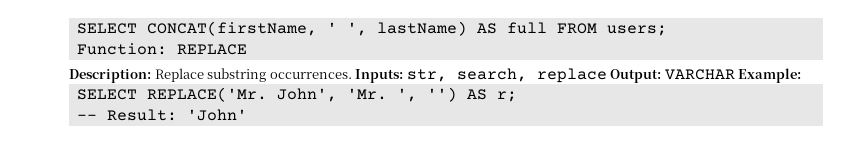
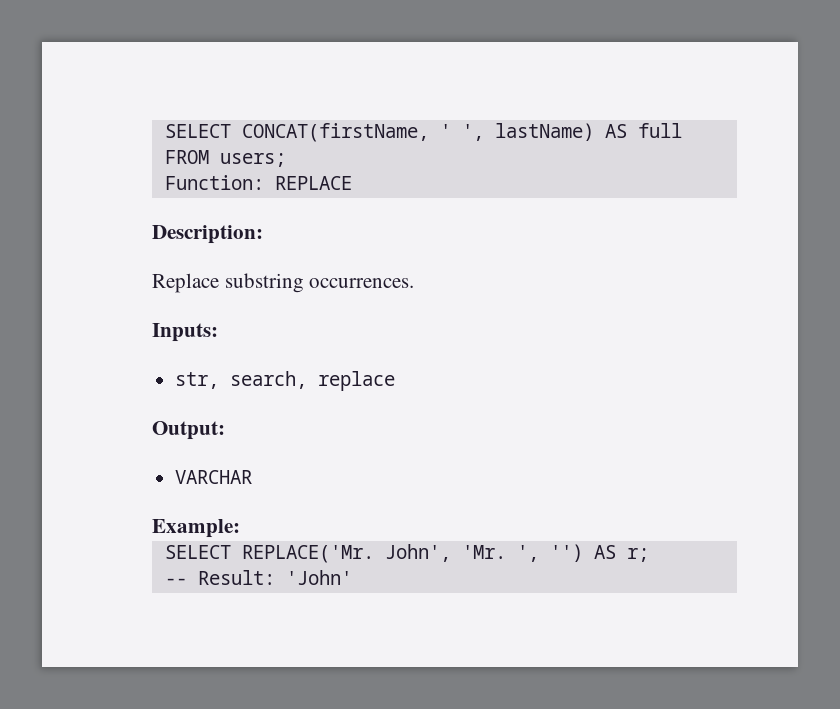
- Description: Replace substring occurrences. Inputs: str, search, replace Output: VARCHAR Example:
+ Description:
+ Replace substring occurrences.
+ Inputs:
+ str, search, replace
+ Output:
+ VARCHAR
+ Example:

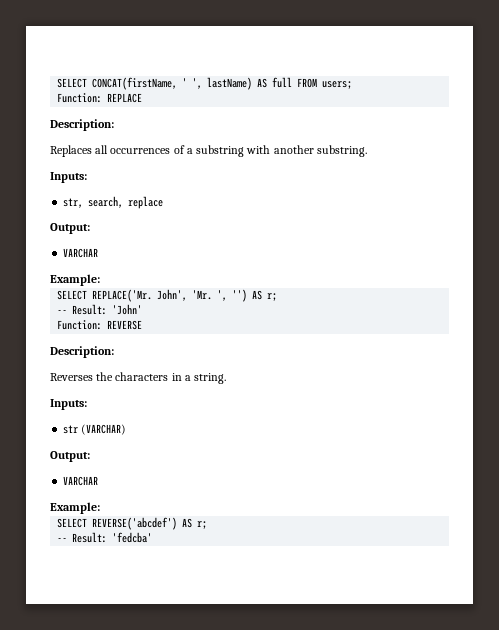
- Replace substring occurrences.
+ Replaces all occurrences of a substring with another substring.
+ Function: REVERSE
+ Description:
+ Reverses the characters in a string.
+ Inputs:
+ str (VARCHAR)
+ Output:
+ VARCHAR
+ Example:
+ SELECT REVERSE('abcdef') AS r;
+ -- Result: 'fedcba'

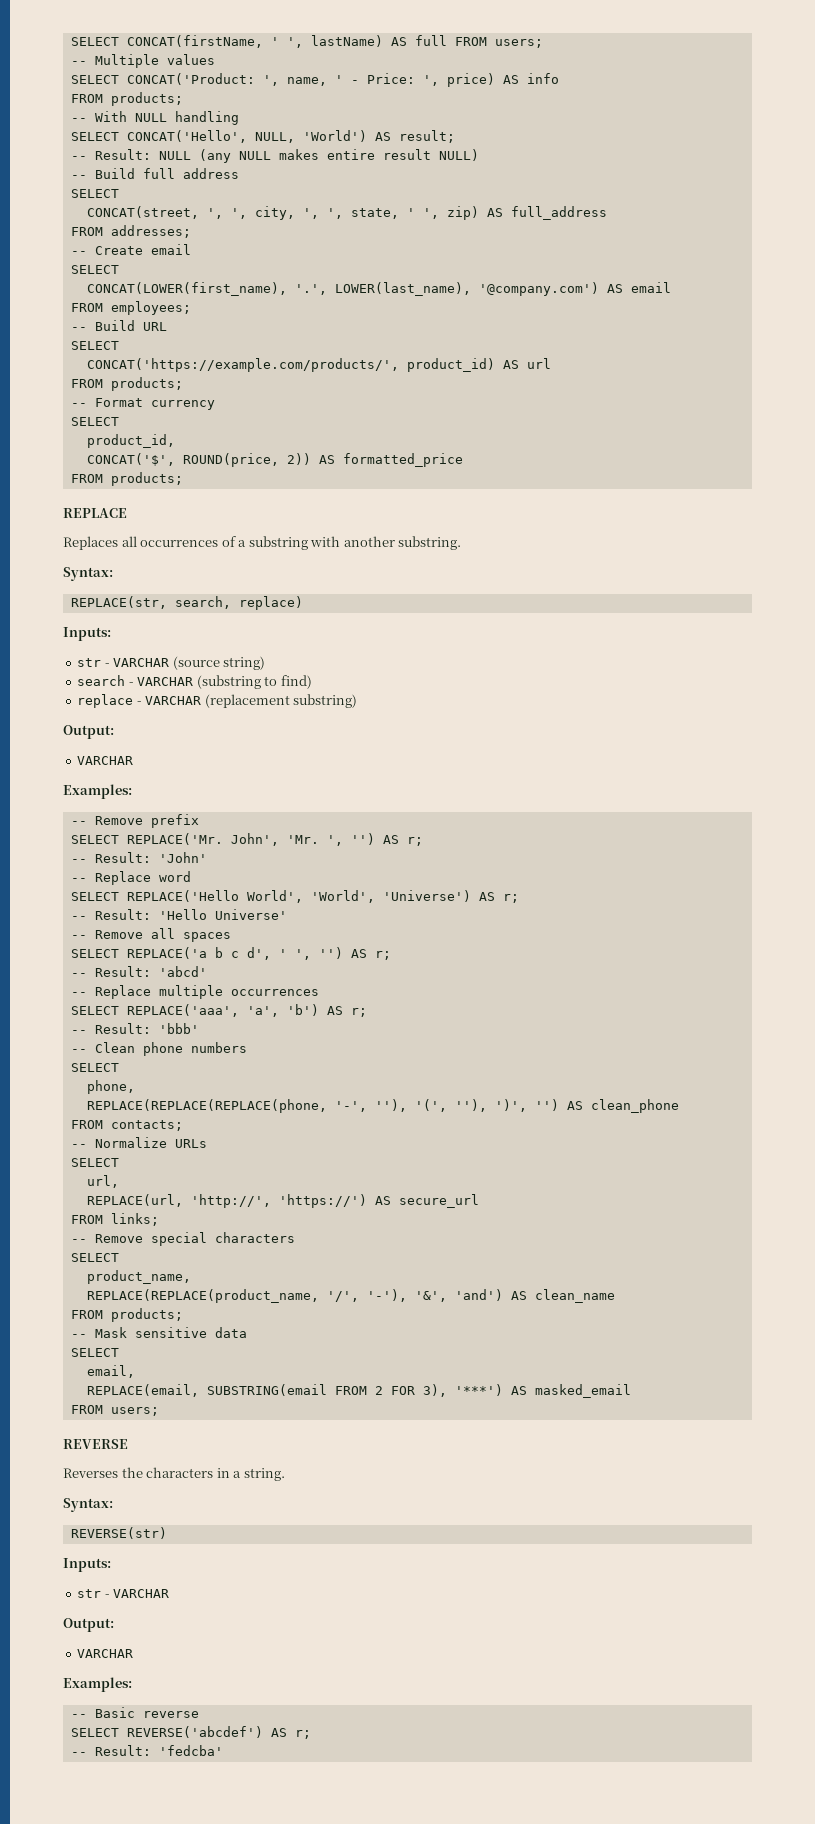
- Function: REPLACE
- Description:
+ -- Multiple values
+ SELECT CONCAT('Product: ', name, ' - Price: ', price) AS info
+ FROM products;
+ -- With NULL handling
+ SELECT CONCAT('Hello', NULL, 'World') AS result;
+ -- Result: NULL (any NULL makes entire result NULL)
+ -- Build full address
+ SELECT
+ CONCAT(street, ', ', city, ', ', state, ' ', zip) AS full_address
+ FROM addresses;
+ -- Create email
+ SELECT
+ CONCAT(LOWER(first_name), '.', LOWER(last_name), '@company.com') AS email
+ FROM employees;
+ -- Build URL
+ SELECT
+ CONCAT('https://example.com/products/', product_id) AS url
+ FROM products;
+ -- Format currency
+ SELECT
+ product_id,
+ CONCAT('$', ROUND(price, 2)) AS formatted_price
+ FROM products;
+ REPLACE
  Replaces all occurrences of a substring with another substring.
+ Syntax:
+ REPLACE(str, search, replace)
  Inputs:
- str, search, replace
+ str - VARCHAR (source string)
+ search - VARCHAR (substring to find)
+ replace - VARCHAR (replacement substring)
  Output:
  VARCHAR
- Example:
+ Examples:
+ -- Remove prefix
- Function: REVERSE
- Description:
+ -- Replace word
+ SELECT REPLACE('Hello World', 'World', 'Universe') AS r;
+ -- Result: 'Hello Universe'
+ -- Remove all spaces
+ SELECT REPLACE('a b c d', ' ', '') AS r;
+ -- Result: 'abcd'
+ -- Replace multiple occurrences
+ SELECT REPLACE('aaa', 'a', 'b') AS r;
+ -- Result: 'bbb'
+ -- Clean phone numbers
+ SELECT
+ phone,
+ REPLACE(REPLACE(REPLACE(phone, '-', ''), '(', ''), ')', '') AS clean_phone
+ FROM contacts;
+ -- Normalize URLs
+ SELECT
+ url,
+ REPLACE(url, 'http://', 'https://') AS secure_url
+ FROM links;
+ -- Remove special characters
+ SELECT
+ product_name,
+ REPLACE(REPLACE(product_name, '/', '-'), '&', 'and') AS clean_name
+ FROM products;
+ -- Mask sensitive data
+ SELECT
+ email,
+ REPLACE(email, SUBSTRING(email FROM 2 FOR 3), '***') AS masked_email
+ FROM users;
+ REVERSE
  Reverses the characters in a string.
+ Syntax:
+ REVERSE(str)
  Inputs:
- str (VARCHAR)
+ str - VARCHAR
  Output:
  VARCHAR
- Example:
+ Examples:
+ -- Basic reverse

